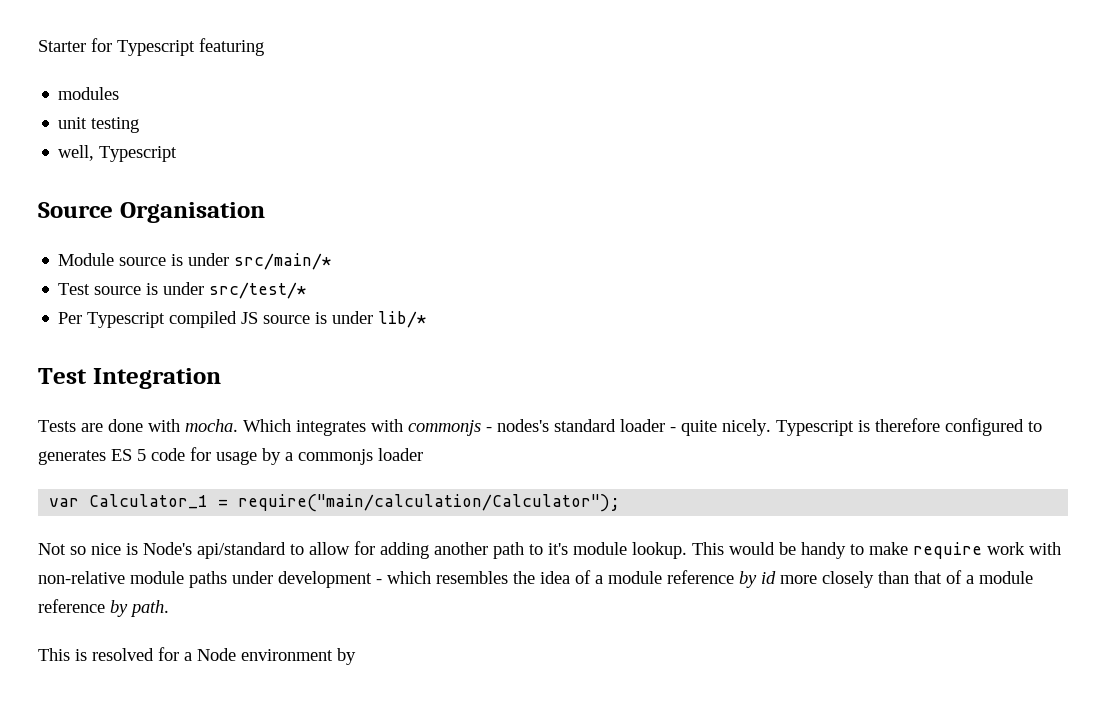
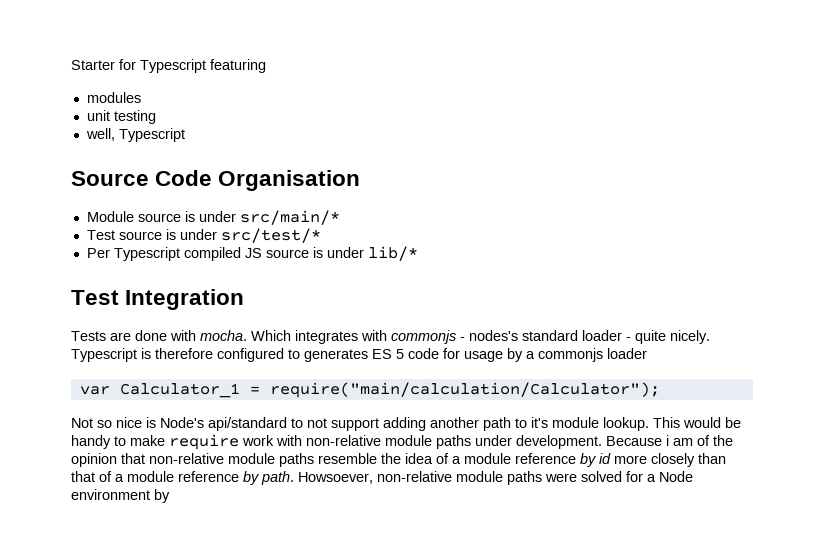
- Source Organisation
+ Source Code Organisation
- Not so nice is Node's api/standard to allow for adding another path to it's module lookup.
+ Not so nice is Node's api/standard to not support adding another path to it's module lookup.
- This would be handy to make require work with non-relative module paths under development - which resembles the idea of a module reference by id more closely than that of a module reference by path.
- This is resolved for a Node environment by
+ This would be handy to make require work with non-relative module paths under development. Because i am of the opinion that non-relative module paths resemble the idea of a module reference by id more closely than that of a module reference by path. Howsoever, non-relative module paths were solved for a Node environment by

